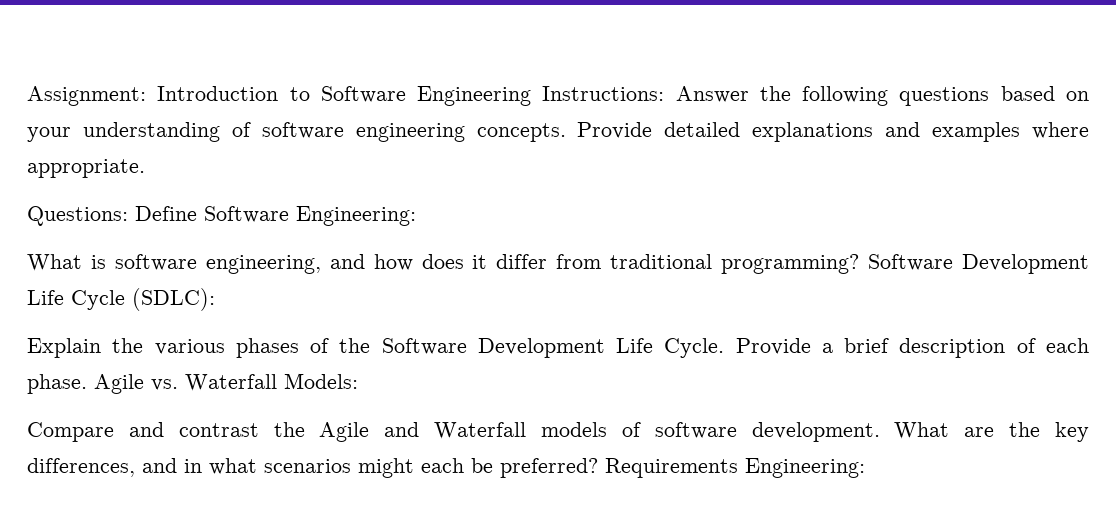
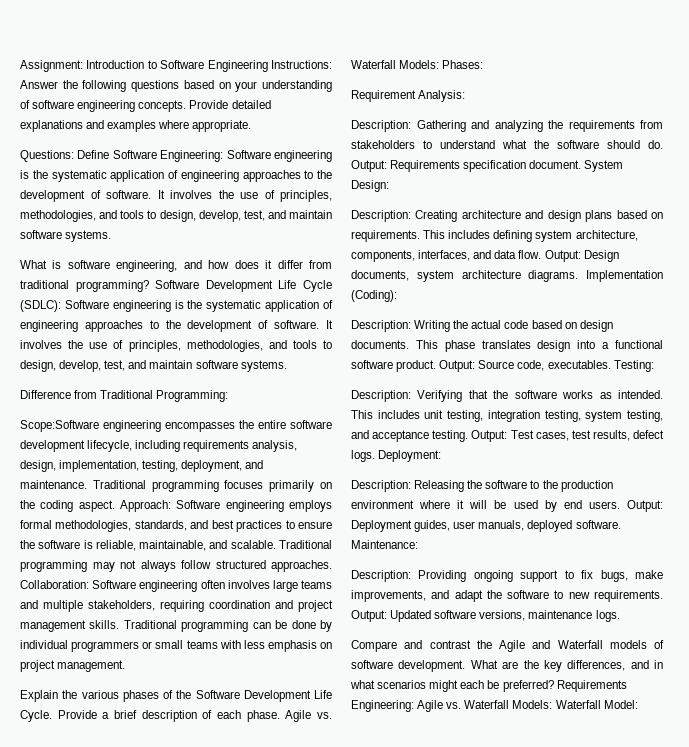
- Questions: Define Software Engineering:
+ Questions: Define Software Engineering: Software engineering is the systematic application of engineering approaches to the development of software. It involves the use of principles, methodologies, and tools to design, develop, test, and maintain software systems.
- Software Development Life Cycle (SDLC):
+ Software Development Life Cycle (SDLC): Software engineering is the systematic application of engineering approaches to the development of software. It involves the use of principles, methodologies, and tools to design, develop, test, and maintain software systems.
+ Difference from Traditional Programming:
+ Scope:Software engineering encompasses the entire software development lifecycle, including requirements analysis, design, implementation, testing, deployment, and maintenance. Traditional programming focuses primarily on the coding aspect. Approach: Software engineering employs formal methodologies, standards, and best practices to ensure the software is reliable, maintainable, and scalable. Traditional programming may not always follow structured approaches. Collaboration: Software engineering often involves large teams and multiple stakeholders, requiring coordination and project management skills. Traditional programming can be done by individual programmers or small teams with less emphasis on project management.
- Agile vs. Waterfall Models:
+ Agile vs. Waterfall Models: Phases:
+ Requirement Analysis:
+ Description: Gathering and analyzing the requirements from stakeholders to understand what the software should do. Output: Requirements specification document. System Design:
+ Description: Creating architecture and design plans based on requirements. This includes defining system architecture, components, interfaces, and data flow. Output: Design documents, system architecture diagrams. Implementation (Coding):
+ Description: Writing the actual code based on design documents. This phase translates design into a functional software product. Output: Source code, executables. Testing:
+ Description: Verifying that the software works as intended. This includes unit testing, integration testing, system testing, and acceptance testing. Output: Test cases, test results, defect logs. Deployment:
+ Description: Releasing the software to the production environment where it will be used by end users. Output: Deployment guides, user manuals, deployed software. Maintenance:
+ Description: Providing ongoing support to fix bugs, make improvements, and adapt the software to new requirements. Output: Updated software versions, maintenance logs.
- Requirements Engineering:
+ Requirements Engineering: Agile vs. Waterfall Models: Waterfall Model:

